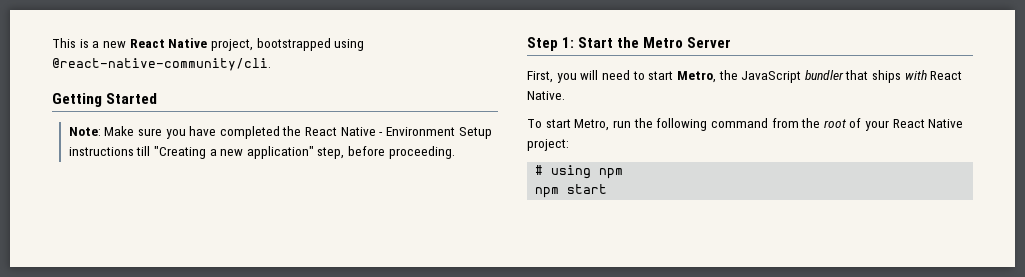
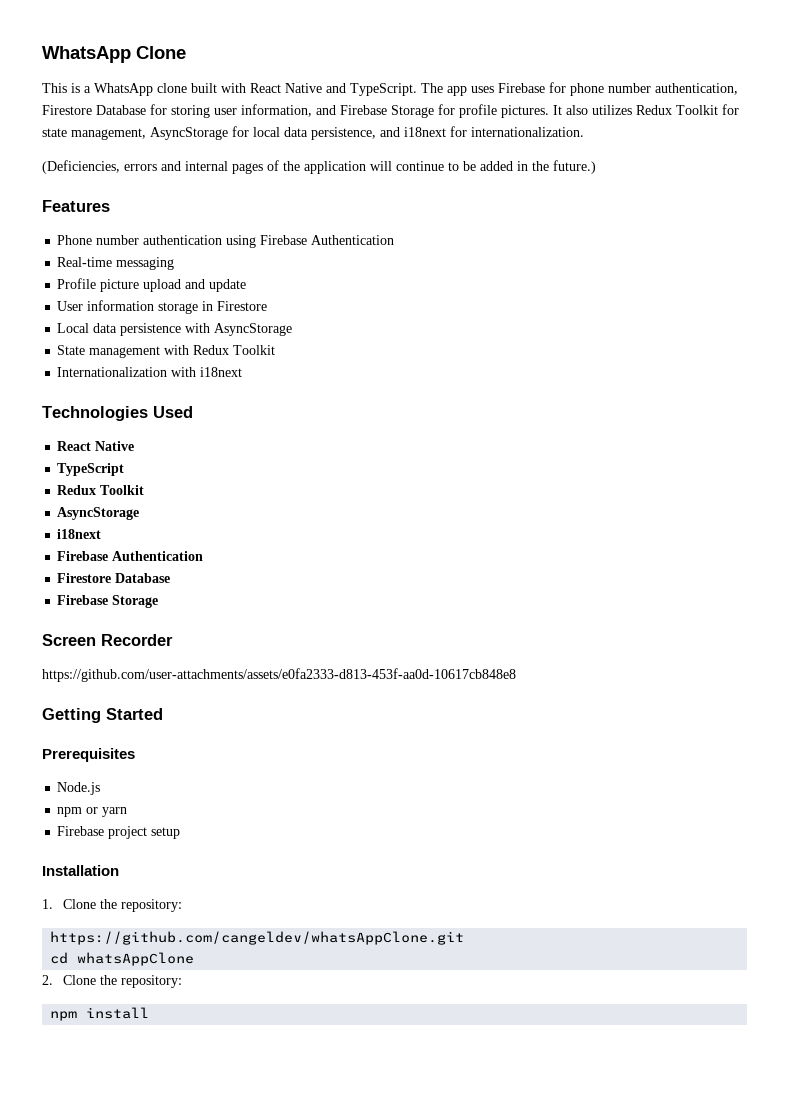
+ WhatsApp Clone
- This is a new React Native project, bootstrapped using @react-native-community/cli.
+ This is a WhatsApp clone built with React Native and TypeScript. The app uses Firebase for phone number authentication, Firestore Database for storing user information, and Firebase Storage for profile pictures. It also utilizes Redux Toolkit for state management, AsyncStorage for local data persistence, and i18next for internationalization.
+ (Deficiencies, errors and internal pages of the application will continue to be added in the future.)
+ Features
+ Phone number authentication using Firebase Authentication
+ Real-time messaging
+ Profile picture upload and update
+ User information storage in Firestore
+ Local data persistence with AsyncStorage
+ State management with Redux Toolkit
+ Internationalization with i18next
+ Technologies Used
+ React Native
+ TypeScript
+ Redux Toolkit
+ AsyncStorage
+ i18next
+ Firebase Authentication
+ Firestore Database
+ Firebase Storage
+ Screen Recorder
+ https://github.com/user-attachments/assets/e0fa2333-d813-453f-aa0d-10617cb848e8
  Getting Started
- Note: Make sure you have completed the React Native - Environment Setup instructions till "Creating a new application" step, before proceeding.
- Step 1: Start the Metro Server
- First, you will need to start Metro, the JavaScript bundler that ships with React Native.
- To start Metro, run the following command from the root of your React Native project:
- # using npm
- npm start
+ Prerequisites
+ Node.js
+ npm or yarn
+ Firebase project setup
+ Installation
+ 1. Clone the repository:
+ https://github.com/cangeldev/whatsAppClone.git
+ cd whatsAppClone
+ 2. Clone the repository:
+ npm install

